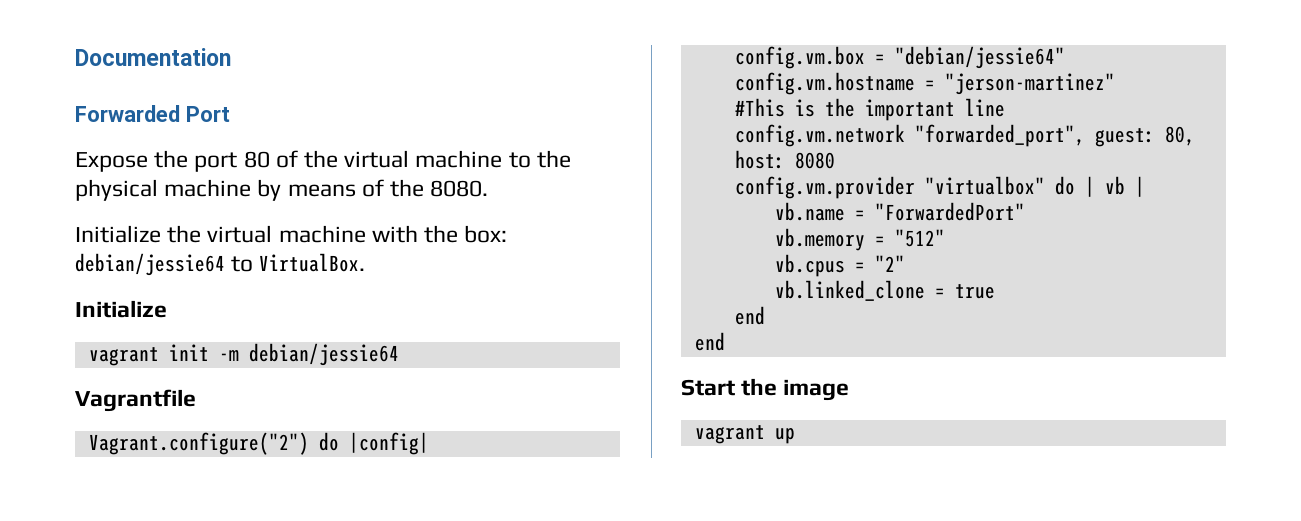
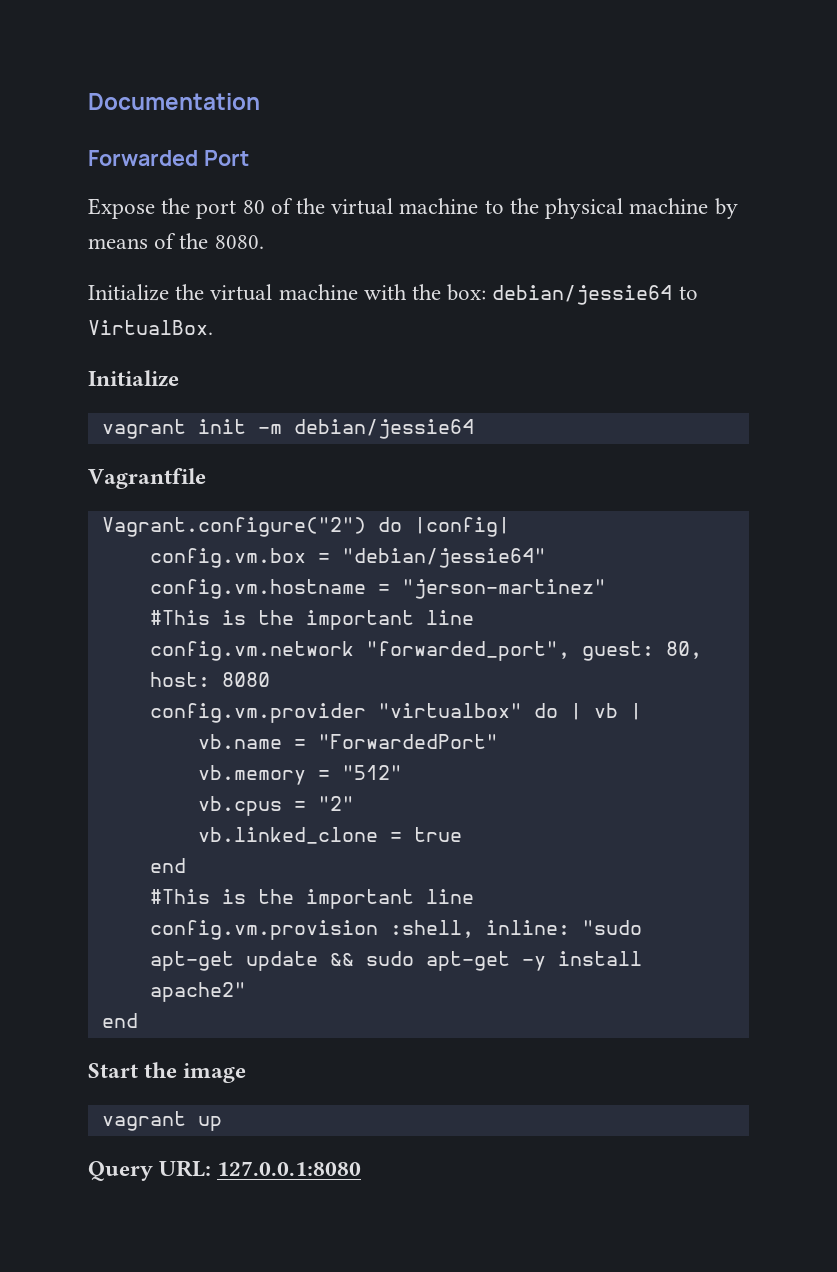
  vb.linked_clone = true
  end
+ #This is the important line
+ config.vm.provision :shell, inline: "sudo apt-get update && sudo apt-get -y install apache2"
+ Query URL: 127.0.0.1:8080

